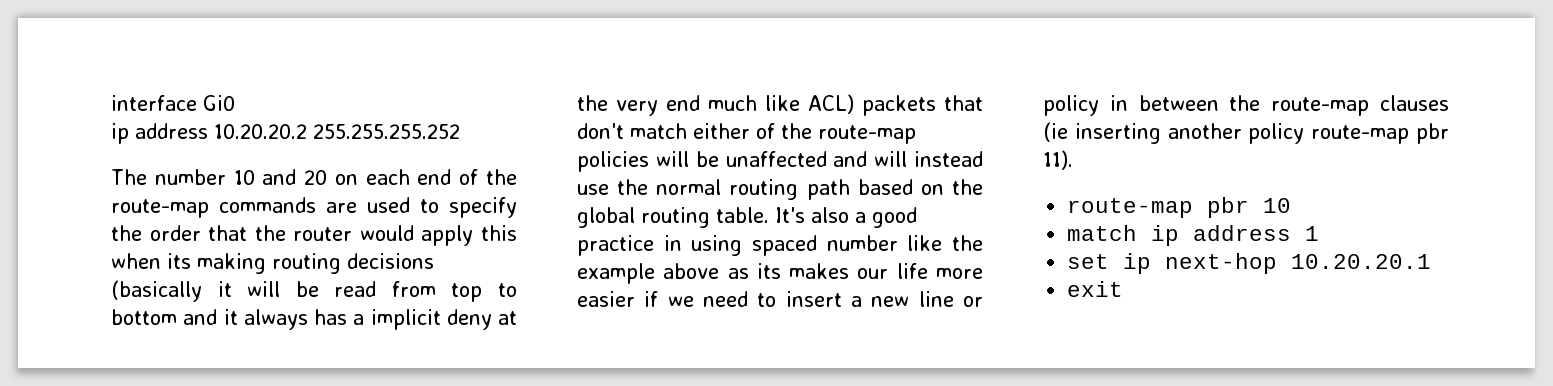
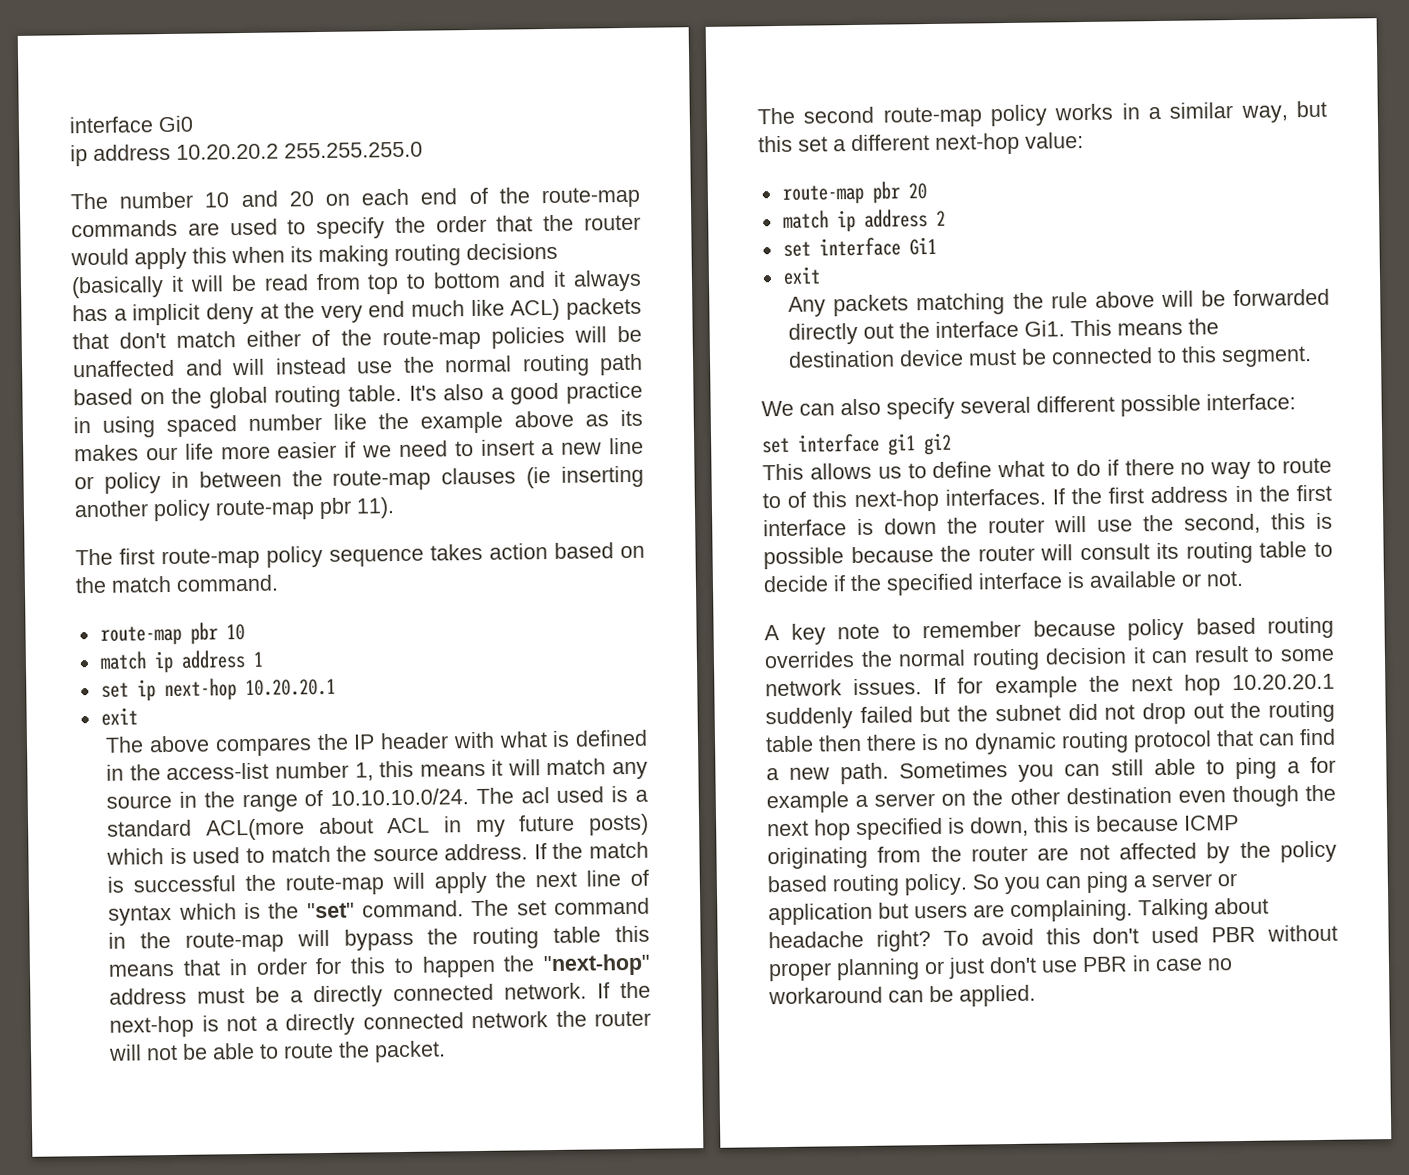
- ip address 10.20.20.2 255.255.255.252
+ ip address 10.20.20.2 255.255.255.0
+ The first route-map policy sequence takes action based on the match command.
+ The above compares the IP header with what is defined in the access-list number 1, this means it will match any source in the range of 10.10.10.0/24. The acl used is a standard ACL(more about ACL in my future posts) which is used to match the source address. If the match is successful the route-map will apply the next line of syntax which is the "set" command. The set command in the route-map will bypass the routing table this means that in order for this to happen the "next-hop" address must be a directly connected network. If the next-hop is not a directly connected network the router will not be able to route the packet.
+ The second route-map policy works in a similar way, but this set a different next-hop value:
+ route-map pbr 20
+ match ip address 2
+ set interface Gi1
+ exit
+ Any packets matching the rule above will be forwarded directly out the interface Gi1. This means the destination device must be connected to this segment.
+ We can also specify several different possible interface:
+ set interface gi1 gi2
+ This allows us to define what to do if there no way to route to of this next-hop interfaces. If the first address in the first interface is down the router will use the second, this is possible because the router will consult its routing table to decide if the specified interface is available or not.
+ A key note to remember because policy based routing overrides the normal routing decision it can result to some network issues. If for example the next hop 10.20.20.1 suddenly failed but the subnet did not drop out the routing table then there is no dynamic routing protocol that can find a new path. Sometimes you can still able to ping a for example a server on the other destination even though the next hop specified is down, this is because ICMP originating from the router are not affected by the policy based routing policy. So you can ping a server or application but users are complaining. Talking about headache right? To avoid this don't used PBR without proper planning or just don't use PBR in case no workaround can be applied.

